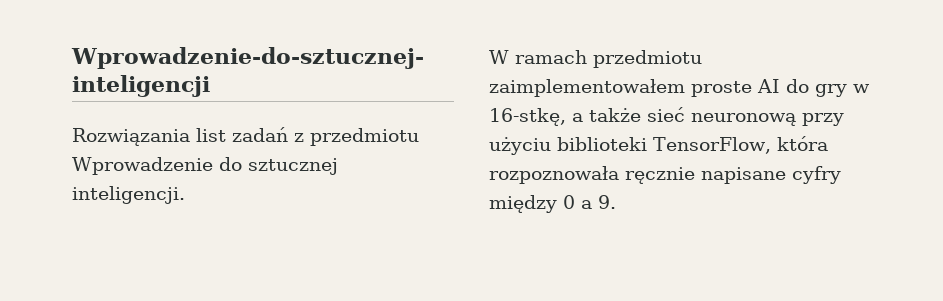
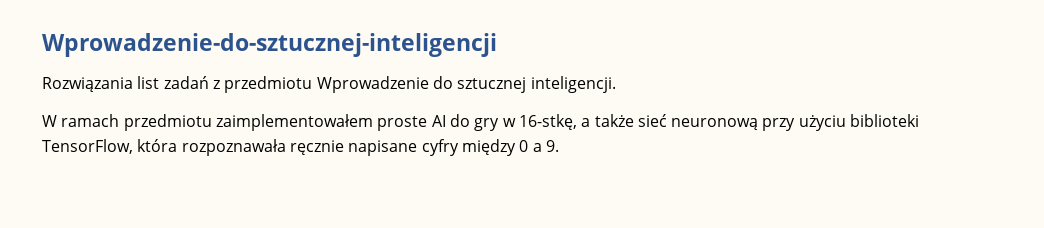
- W ramach przedmiotu zaimplementowałem proste AI do gry w 16-stkę, a także sieć neuronową przy użyciu biblioteki TensorFlow, która rozpoznowała ręcznie napisane cyfry między 0 a 9.
+ W ramach przedmiotu zaimplementowałem proste AI do gry w 16-stkę, a także sieć neuronową przy użyciu biblioteki TensorFlow, która rozpoznawała ręcznie napisane cyfry między 0 a 9.

